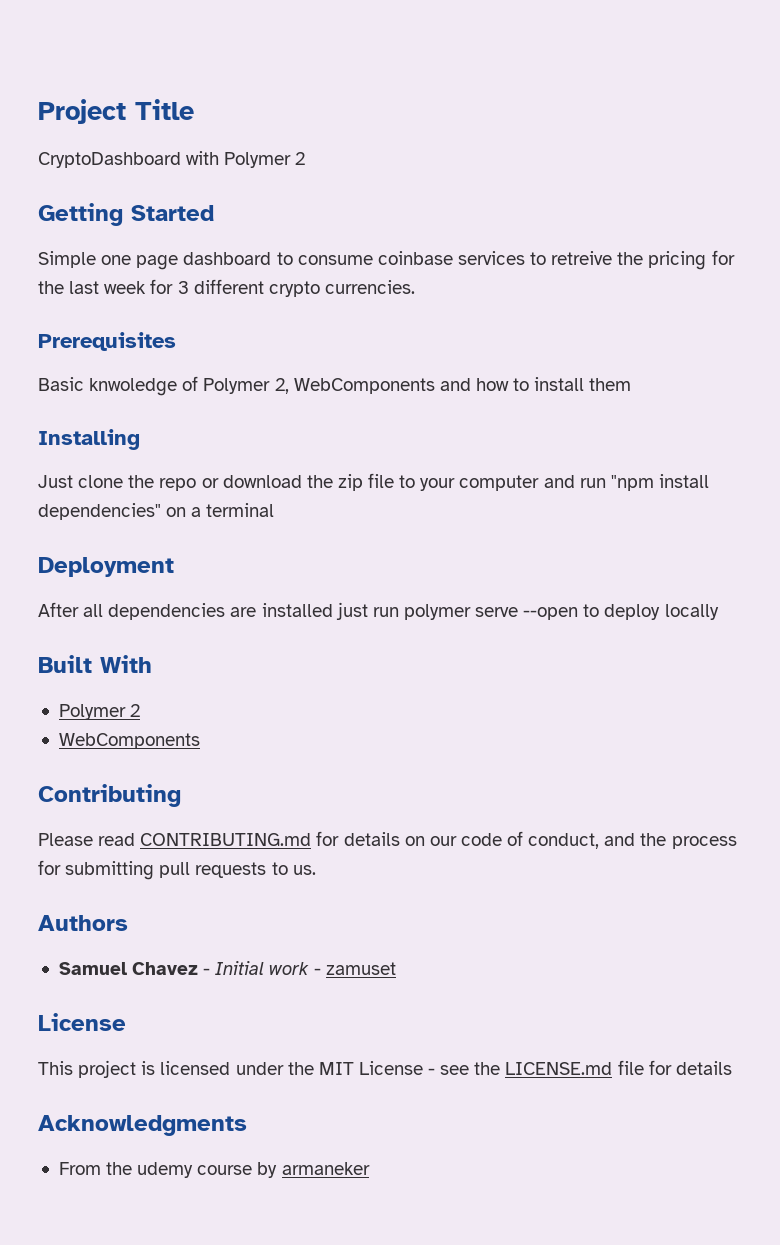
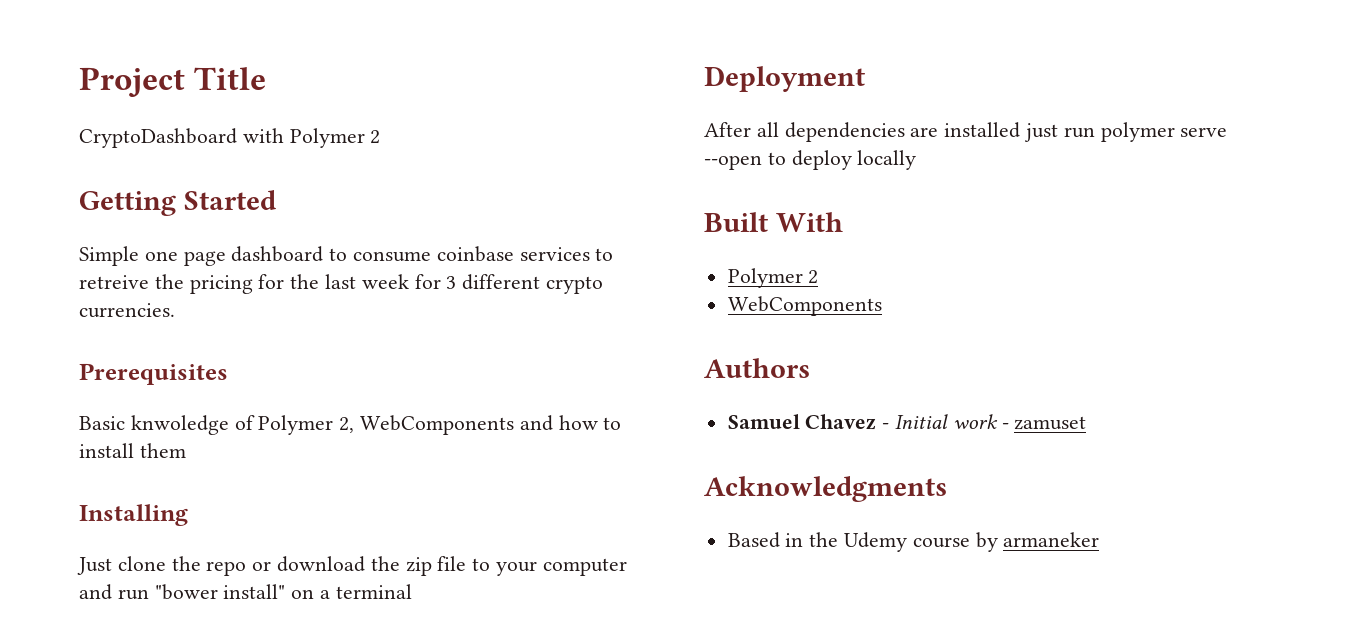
- Just clone the repo or download the zip file to your computer and run "npm install dependencies" on a terminal
+ Just clone the repo or download the zip file to your computer and run "bower install" on a terminal
- Contributing
- Please read CONTRIBUTING.md for details on our code of conduct, and the process for submitting pull requests to us.
  Samuel Chavez - Initial work - zamuset
- License
- This project is licensed under the MIT License - see the LICENSE.md file for details
  Acknowledgments
- From the udemy course by armaneker
+ Based in the Udemy course by armaneker

